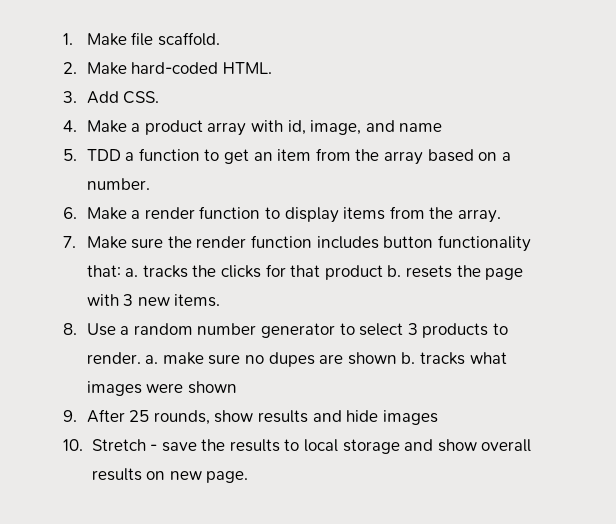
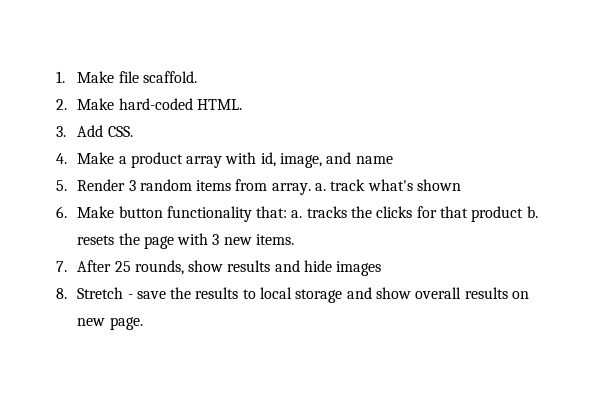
- 5. TDD a function to get an item from the array based on a number.
- 6. Make a render function to display items from the array.
- 7. Make sure the render function includes button functionality that: a. tracks the clicks for that product b. resets the page with 3 new items.
+ 5. Render 3 random items from array. a. track what's shown
+ 6. Make button functionality that: a. tracks the clicks for that product b. resets the page with 3 new items.
- 8. Use a random number generator to select 3 products to render. a. make sure no dupes are shown b. tracks what images were shown
- 9. After 25 rounds, show results and hide images
+ 7. After 25 rounds, show results and hide images
- 10. Stretch - save the results to local storage and show overall results on new page.
+ 8. Stretch - save the results to local storage and show overall results on new page.

